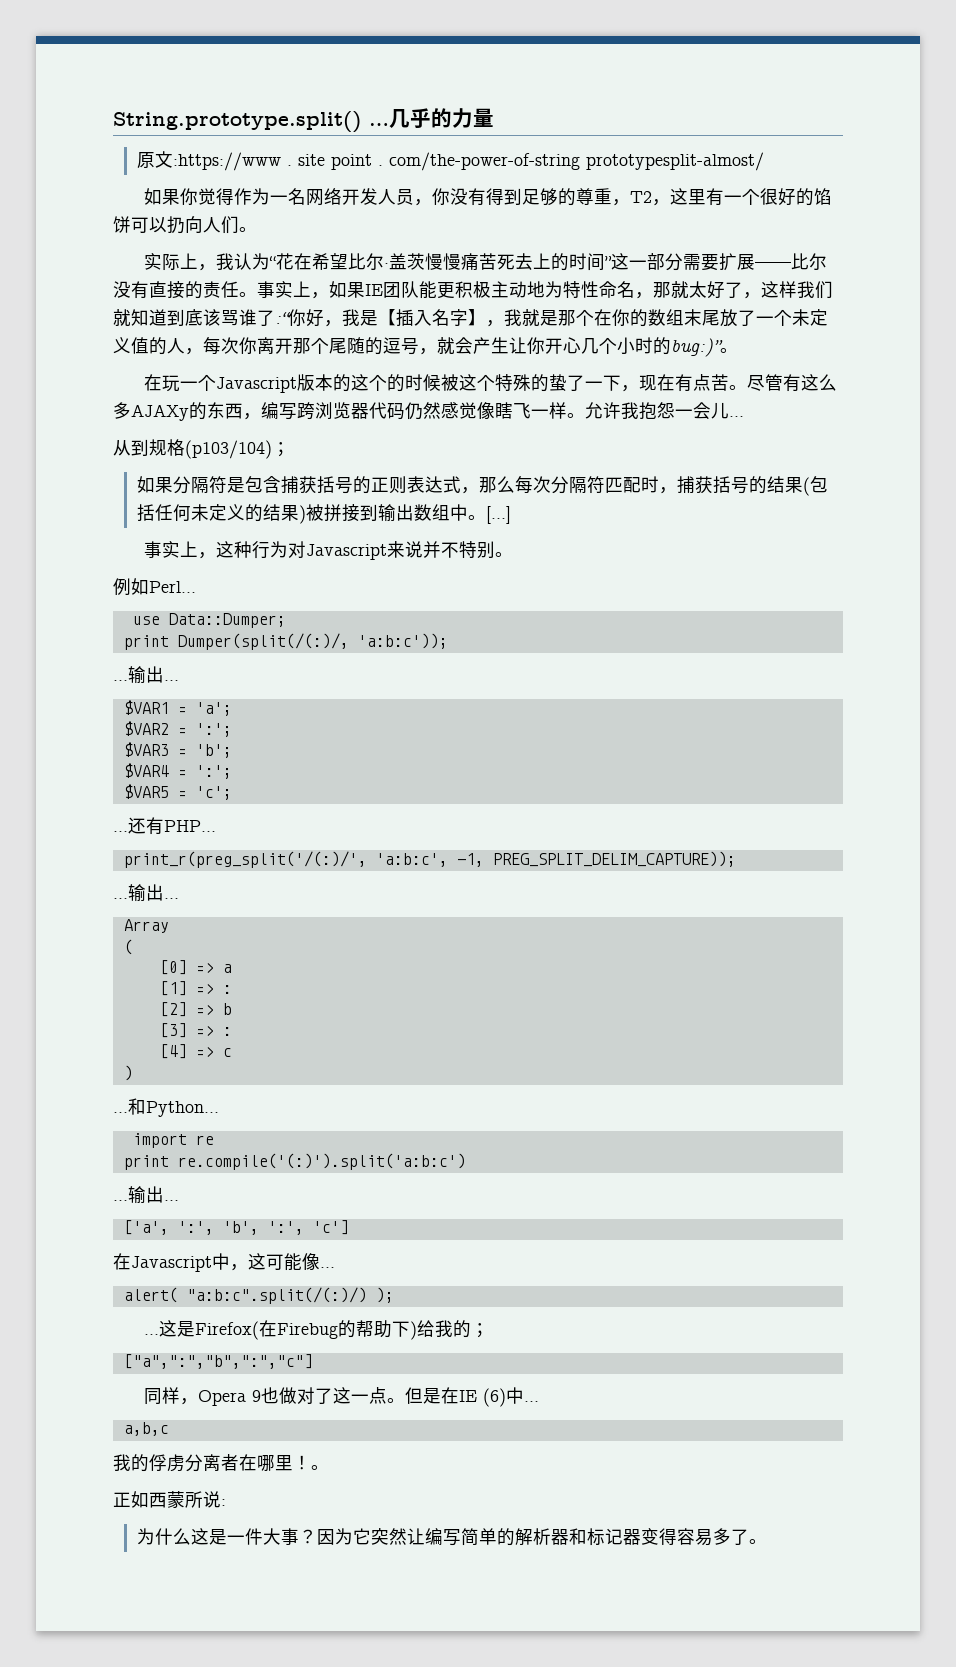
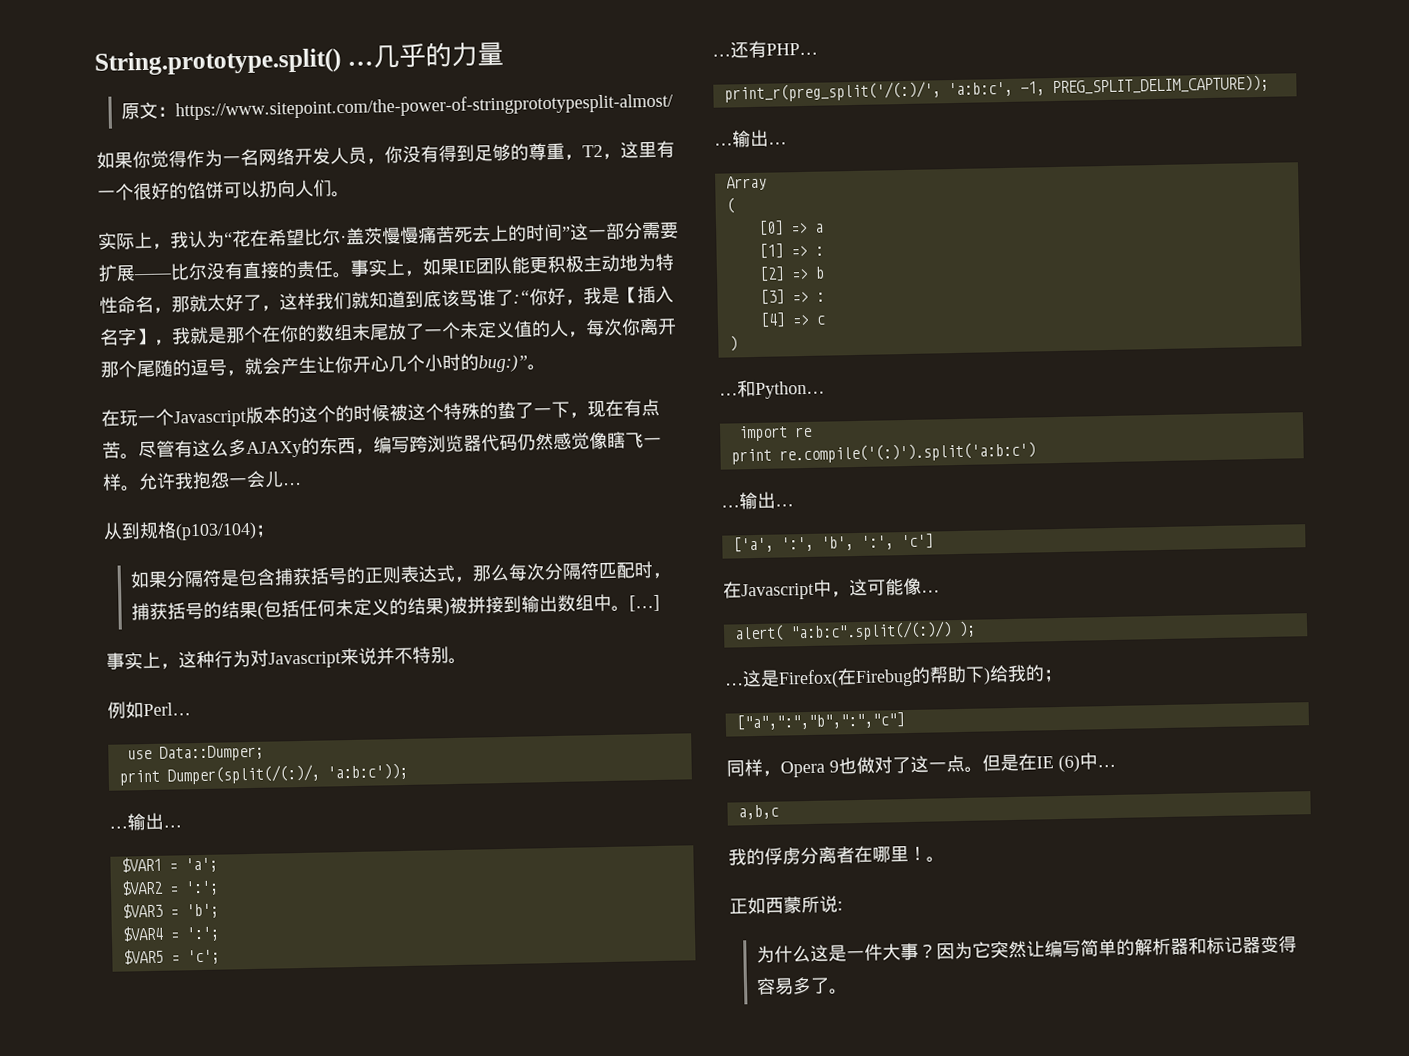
- 原文:https://www . site point . com/the-power-of-string prototypesplit-almost/
+ 原文：https://www.sitepoint.com/the-power-of-stringprototypesplit-almost/

